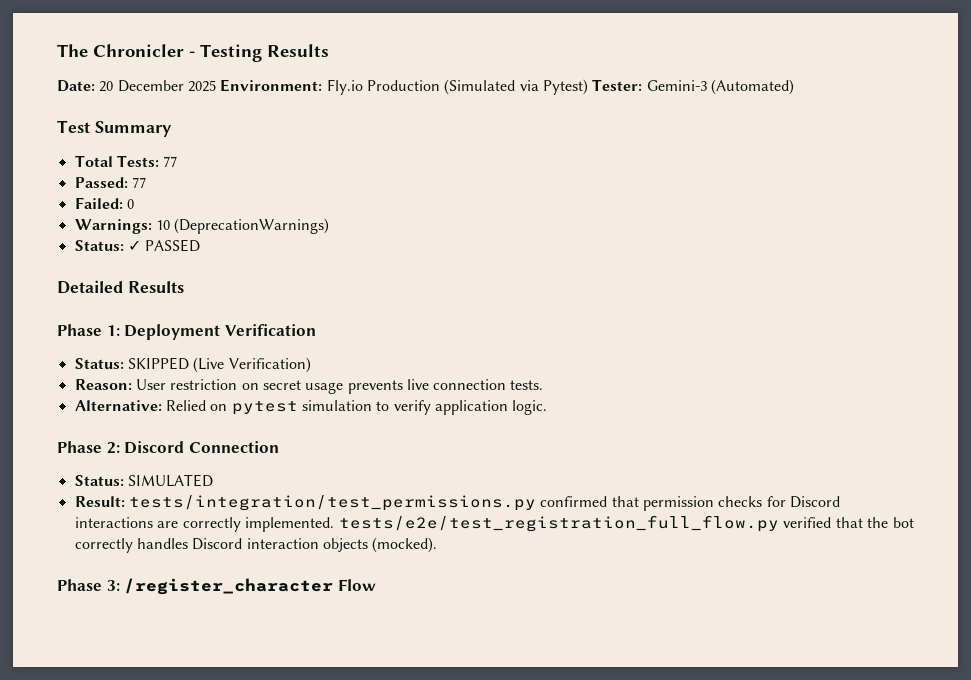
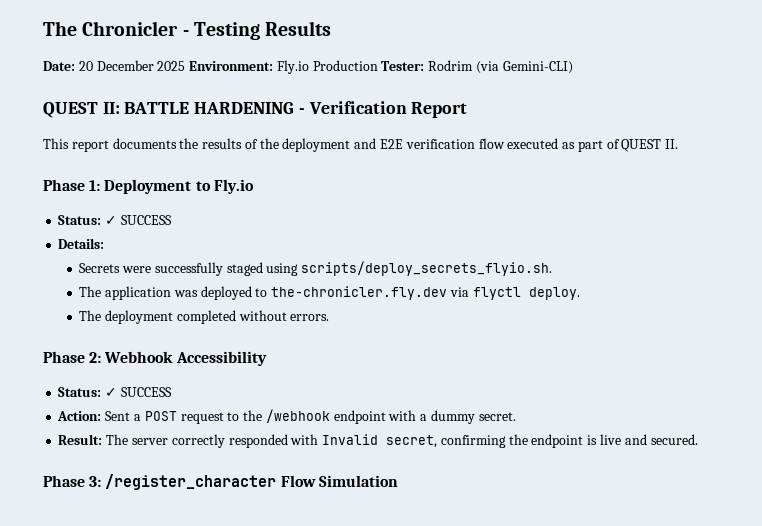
- Date: 20 December 2025 Environment: Fly.io Production (Simulated via Pytest) Tester: Gemini-3 (Automated)
- Test Summary
- Total Tests: 77
- Passed: 77
- Failed: 0
- Warnings: 10 (DeprecationWarnings)
- Status: ✓ PASSED
- Detailed Results
+ Date: 20 December 2025 Environment: Fly.io Production Tester: Rodrim (via Gemini-CLI)
+ QUEST II: BATTLE HARDENING - Verification Report
+ This report documents the results of the deployment and E2E verification flow executed as part of QUEST II.
- Phase 1: Deployment Verification
- Status: SKIPPED (Live Verification)
- Reason: User restriction on secret usage prevents live connection tests.
- Alternative: Relied on pytest simulation to verify application logic.
+ Phase 1: Deployment to Fly.io
+ Status: ✓ SUCCESS
+ Details:
+ Secrets were successfully staged using scripts/deploy_secrets_flyio.sh.
+ The application was deployed to the-chronicler.fly.dev via flyctl deploy.
+ The deployment completed without errors.
- Phase 2: Discord Connection
- Status: SIMULATED
- Result: tests/integration/test_permissions.py confirmed that permission checks for Discord interactions are correctly implemented. tests/e2e/test_registration_full_flow.py verified that the bot correctly handles Discord interaction objects (mocked).
+ Phase 2: Webhook Accessibility
+ Status: ✓ SUCCESS
+ Action: Sent a POST request to the /webhook endpoint with a dummy secret.
+ Result: The server correctly responded with Invalid secret, confirming the endpoint is live and secured.
- Phase 3: /register_character Flow
+ Phase 3: /register_character Flow Simulation

